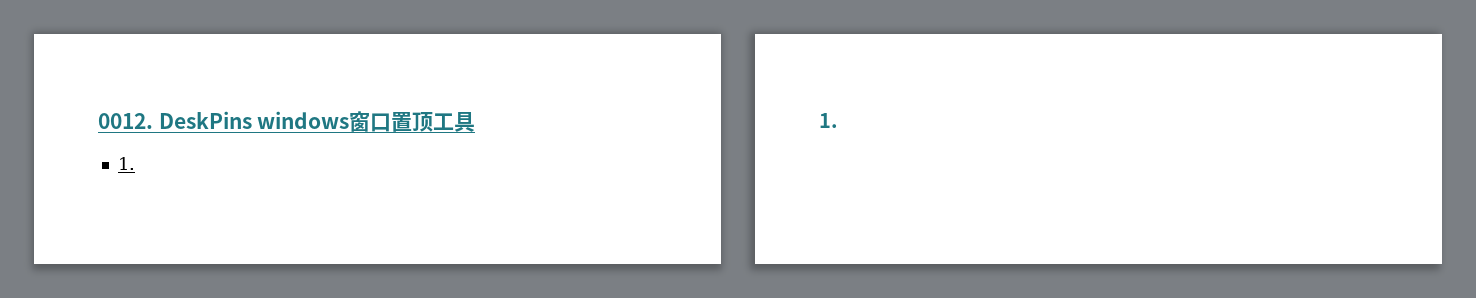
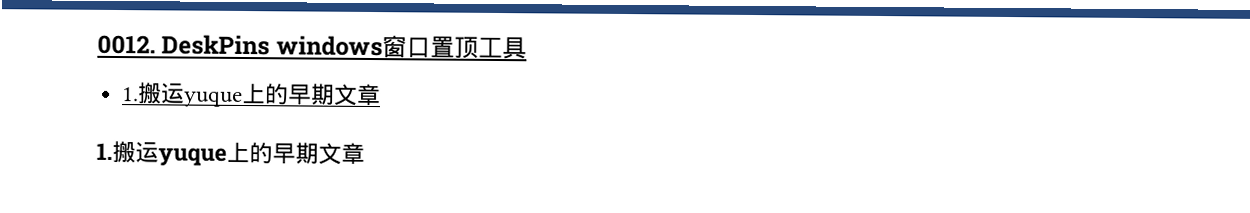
  DeskPins windows窗口置顶工具
- 1.
- 1.
+ 1.搬运yuque上的早期文章
+ 1.搬运yuque上的早期文章

